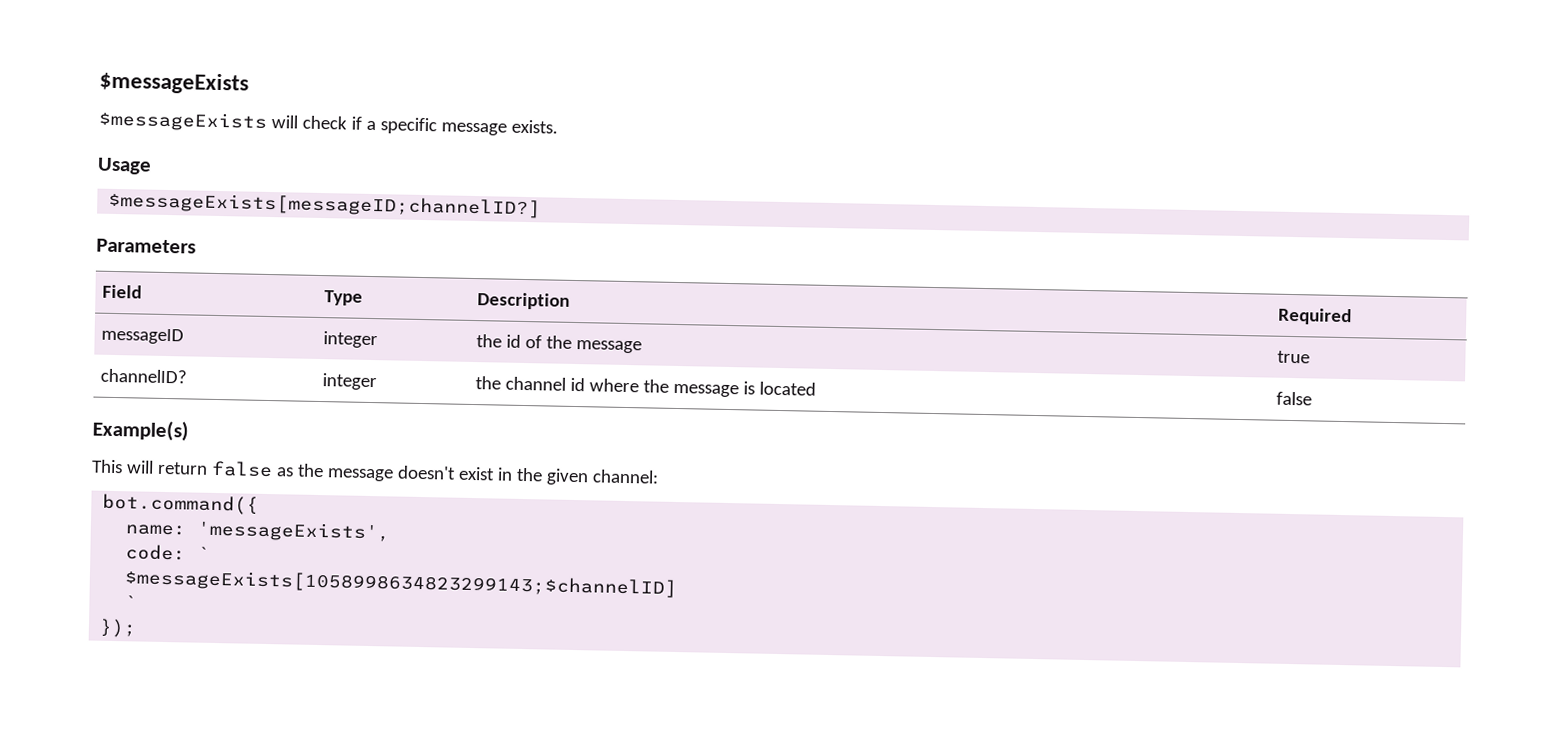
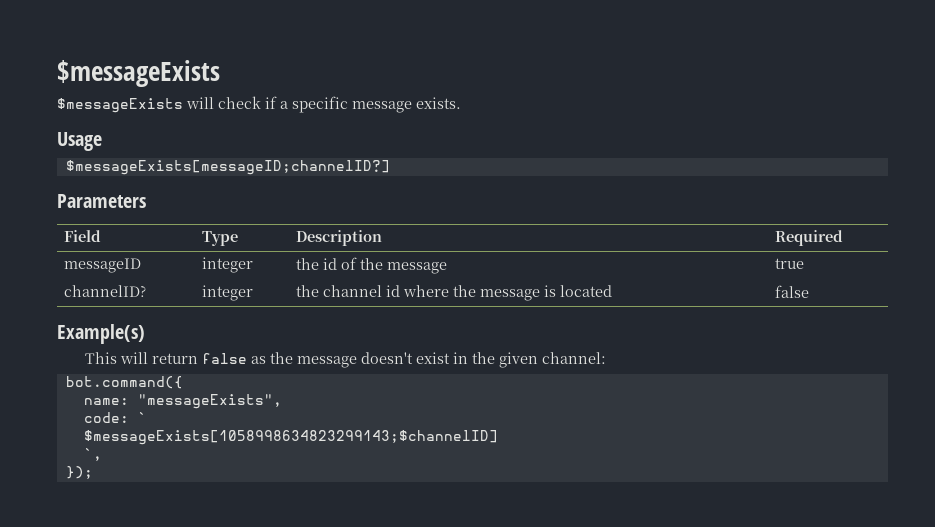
- name: 'messageExists',
+ name: "messageExists",
  $messageExists[1058998634823299143;$channelID]
- `
+ `,

